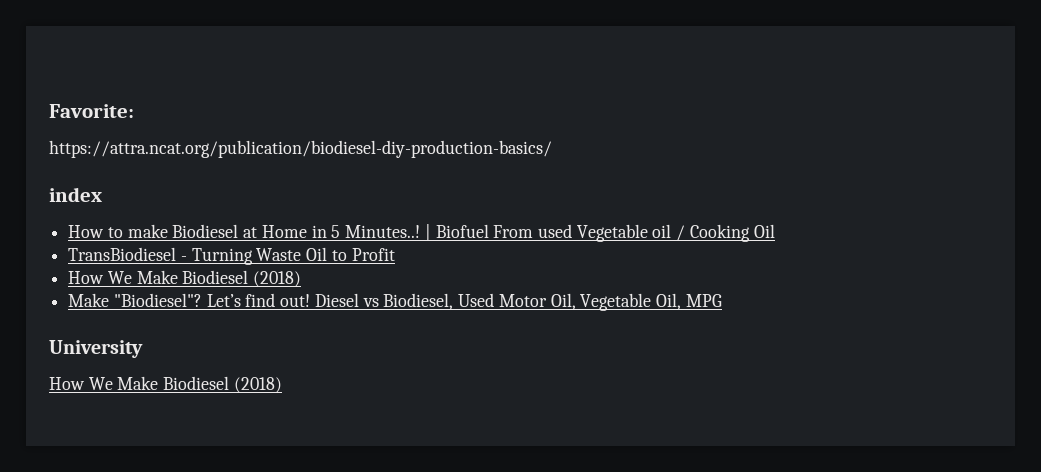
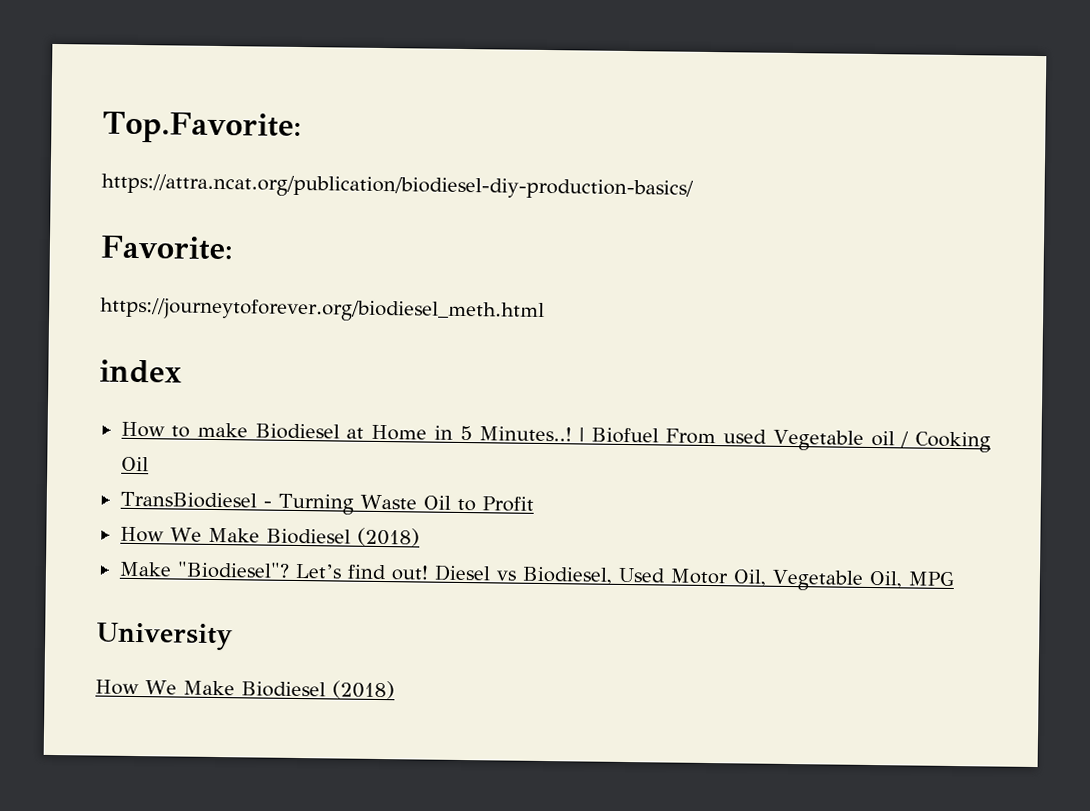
+ Top.Favorite:
+ https://attra.ncat.org/publication/biodiesel-diy-production-basics/
- https://attra.ncat.org/publication/biodiesel-diy-production-basics/
+ https://journeytoforever.org/biodiesel_meth.html

